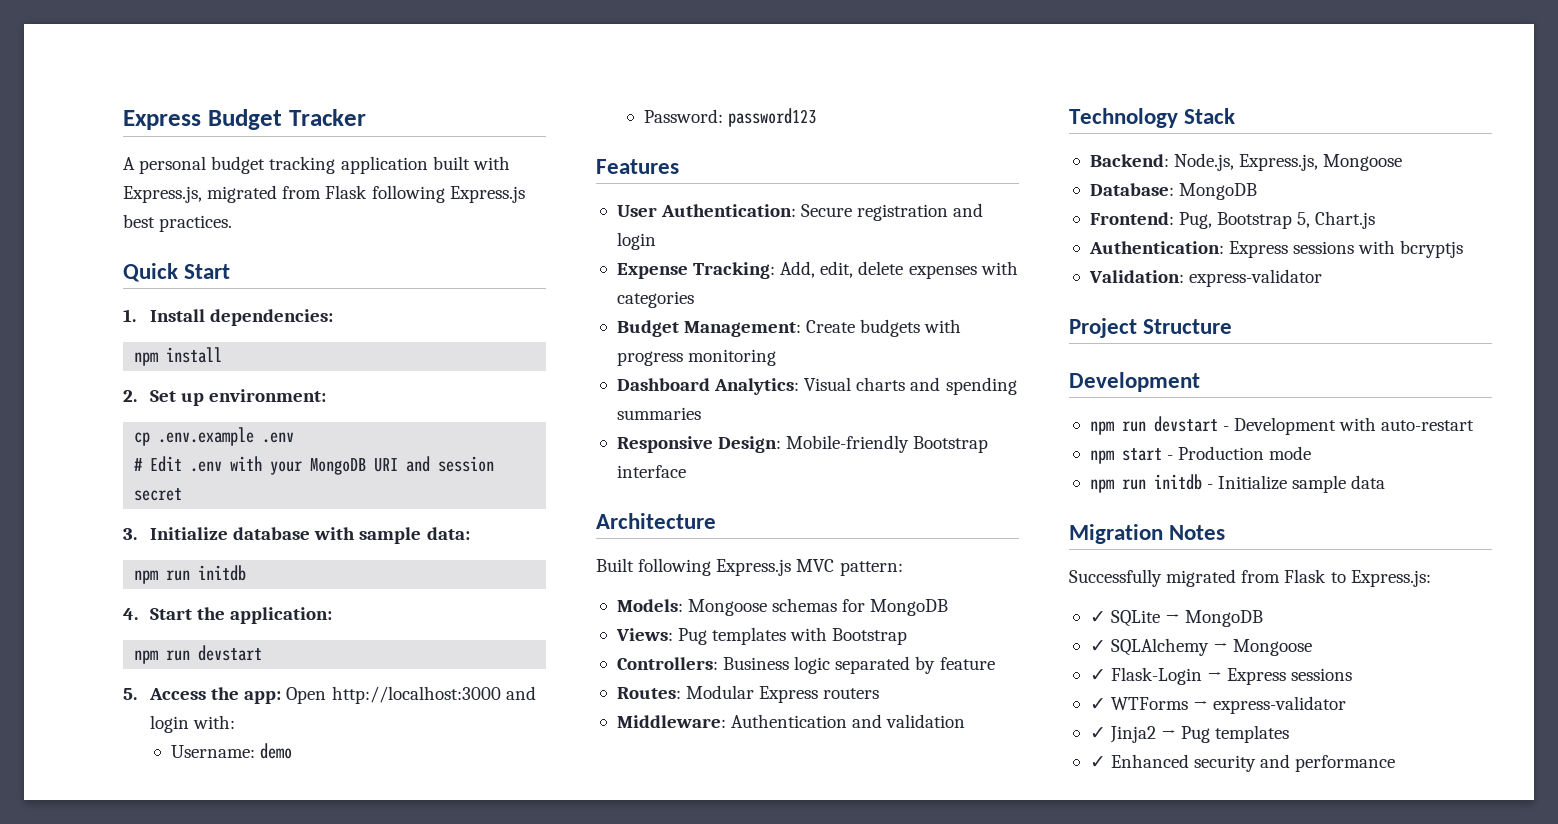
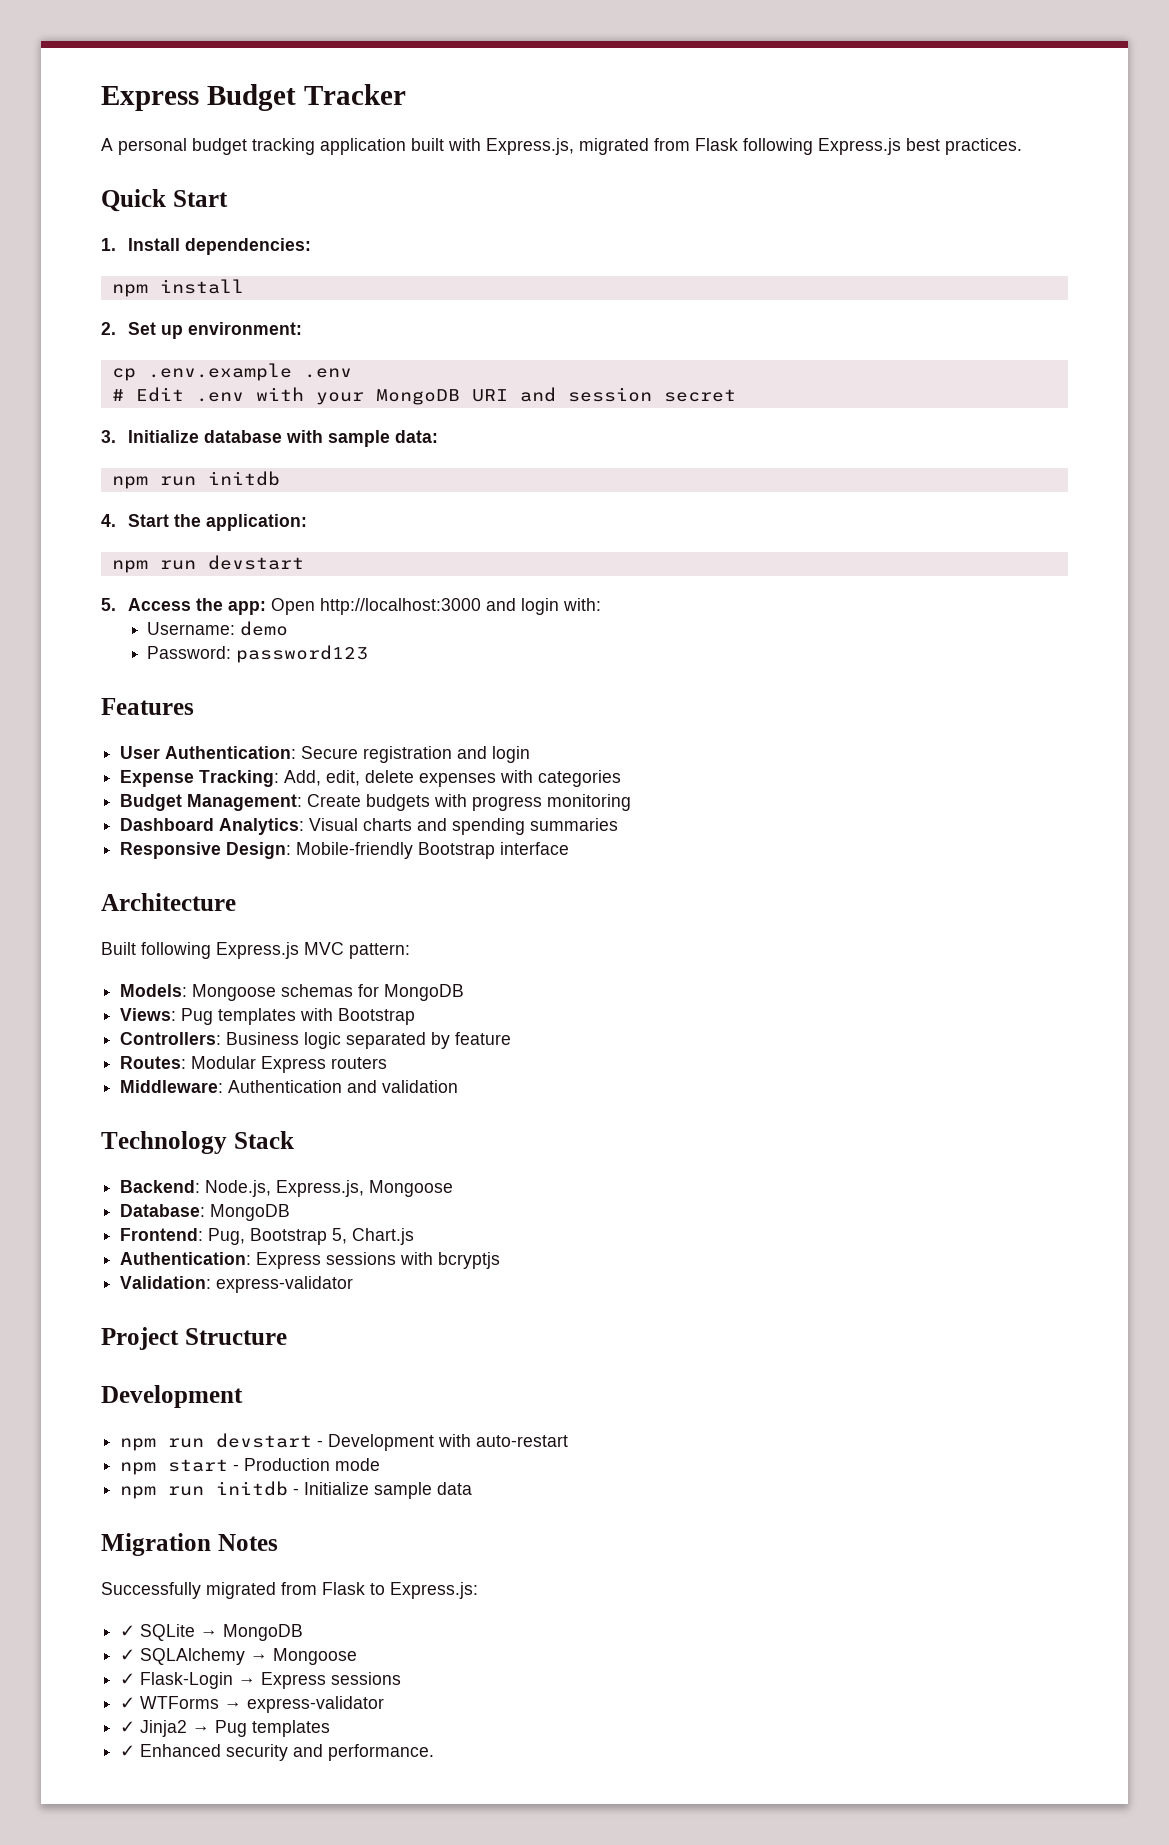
- ✓ Enhanced security and performance
+ ✓ Enhanced security and performance.

